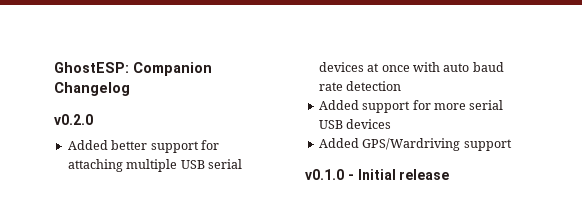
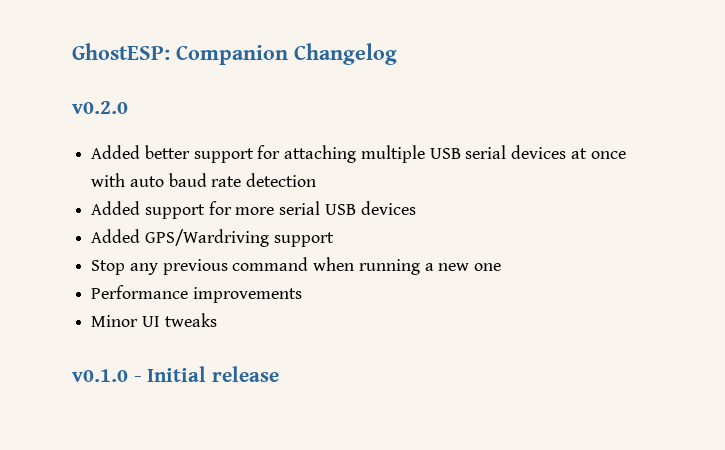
+ Stop any previous command when running a new one
+ Performance improvements
+ Minor UI tweaks

